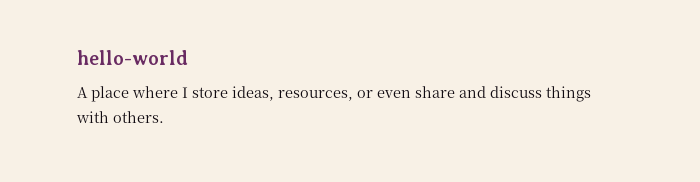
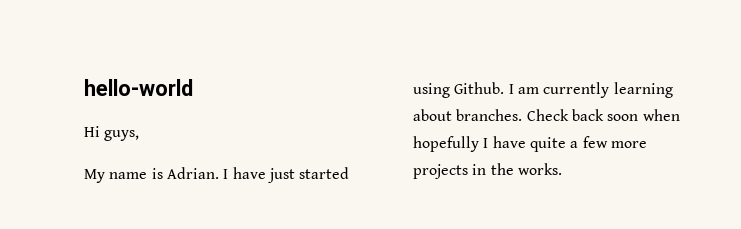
- A place where I store ideas, resources, or even share and discuss things with others.
+ Hi guys,
+ My name is Adrian. I have just started using Github. I am currently learning about branches. Check back soon when hopefully I have quite a few more projects in the works.

